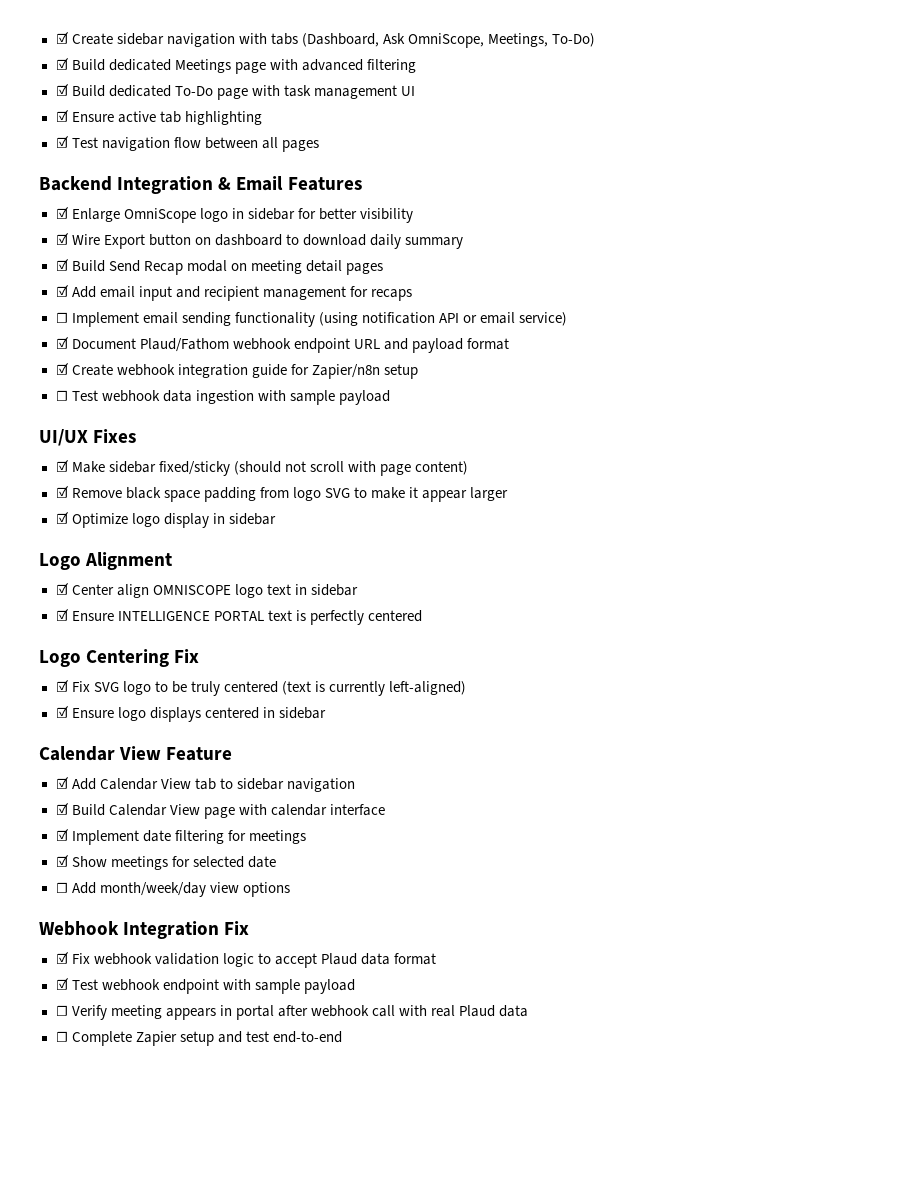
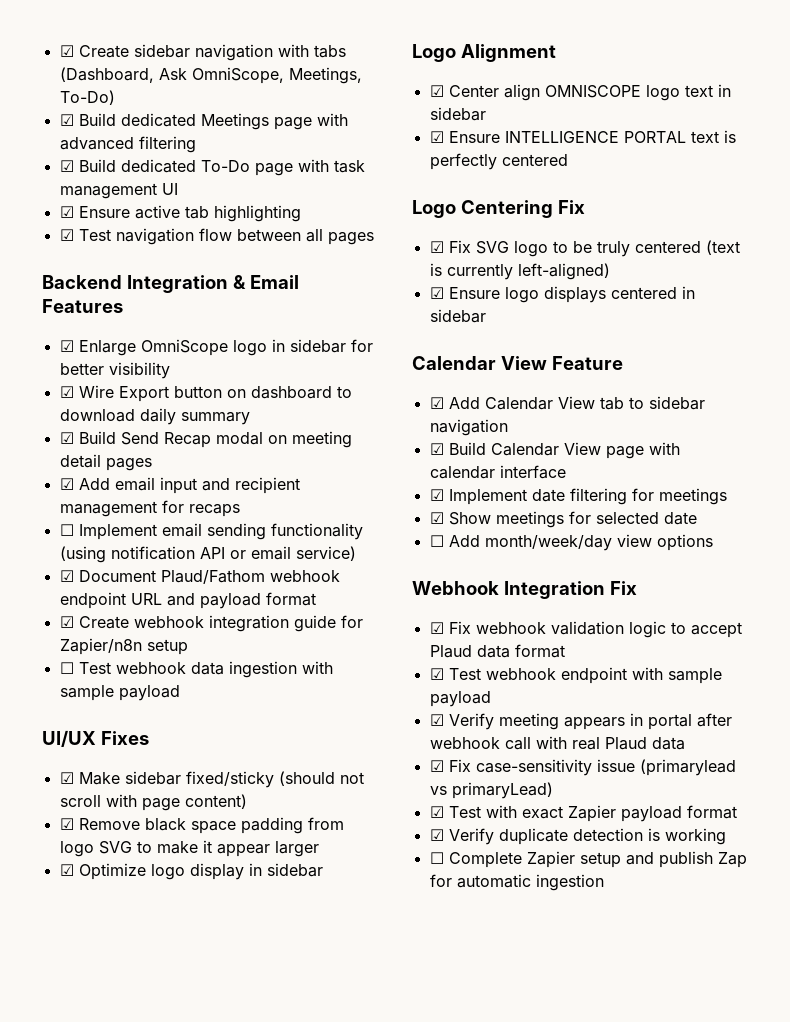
- ☐ Verify meeting appears in portal after webhook call with real Plaud data
+ ☑ Verify meeting appears in portal after webhook call with real Plaud data
+ ☑ Fix case-sensitivity issue (primarylead vs primaryLead)
+ ☑ Test with exact Zapier payload format
+ ☑ Verify duplicate detection is working
- ☐ Complete Zapier setup and test end-to-end
+ ☐ Complete Zapier setup and publish Zap for automatic ingestion

